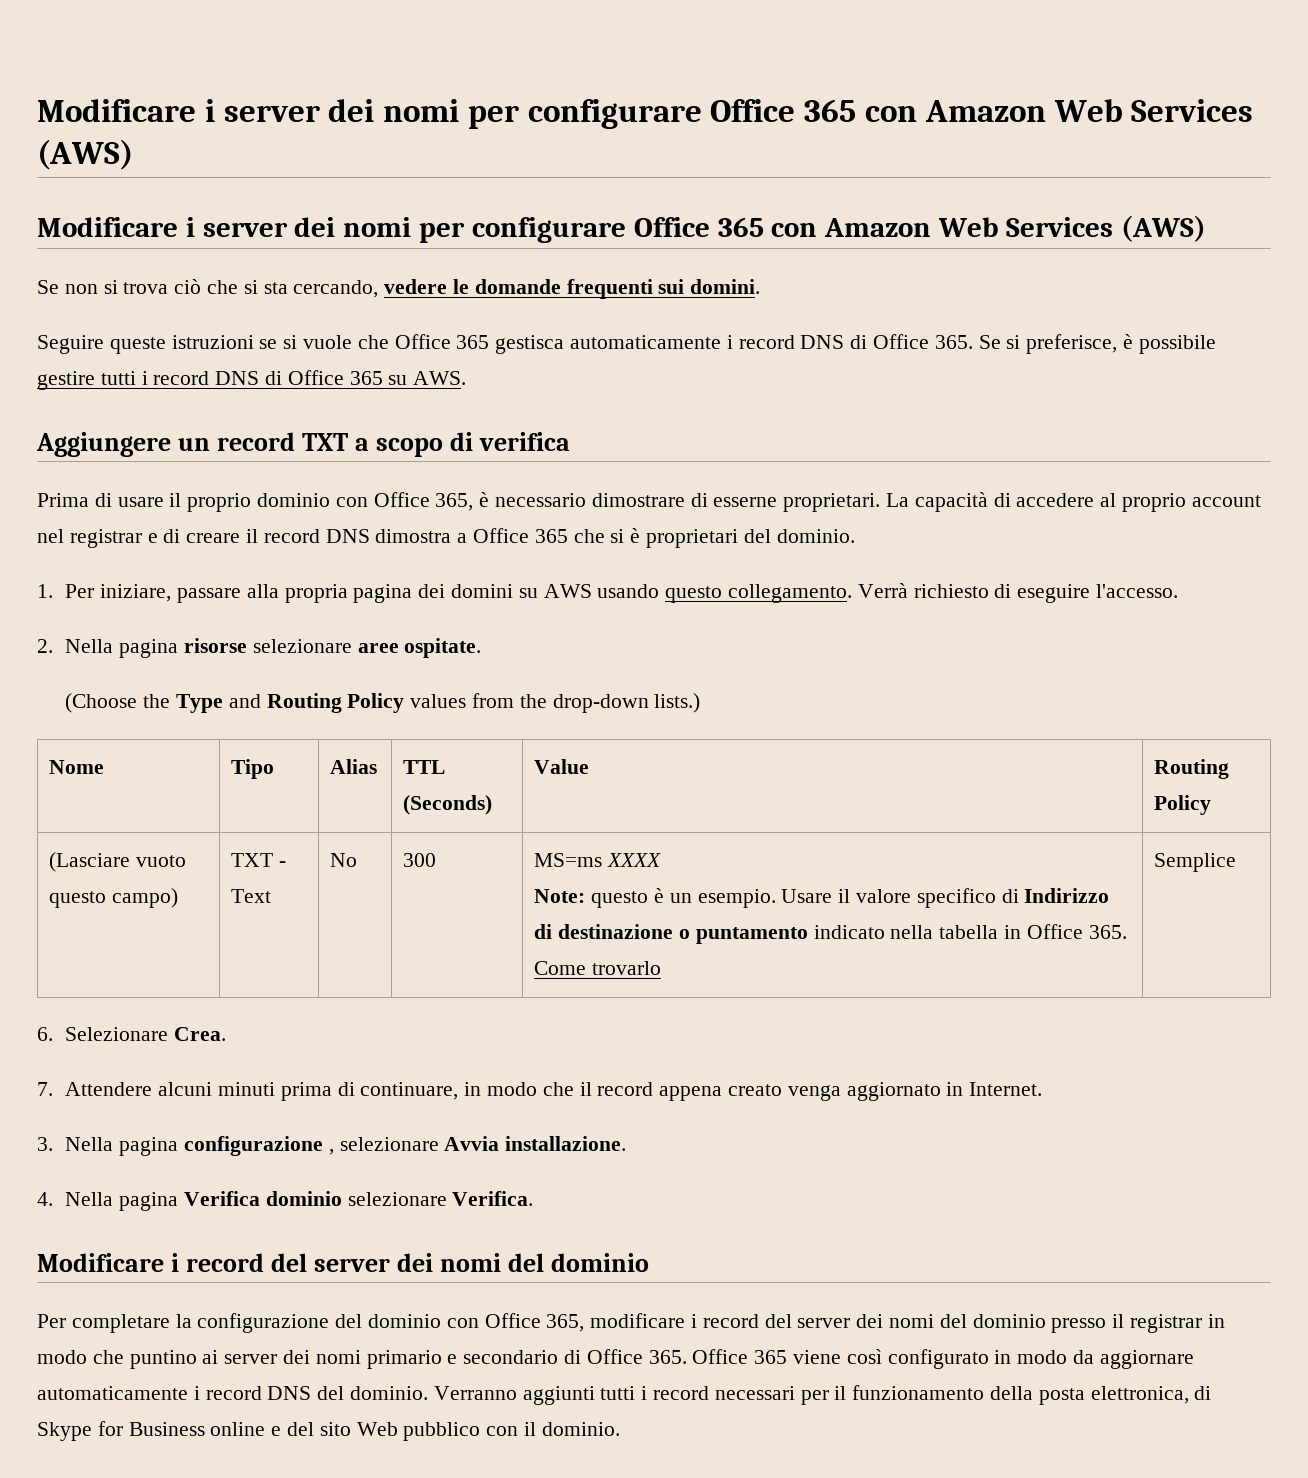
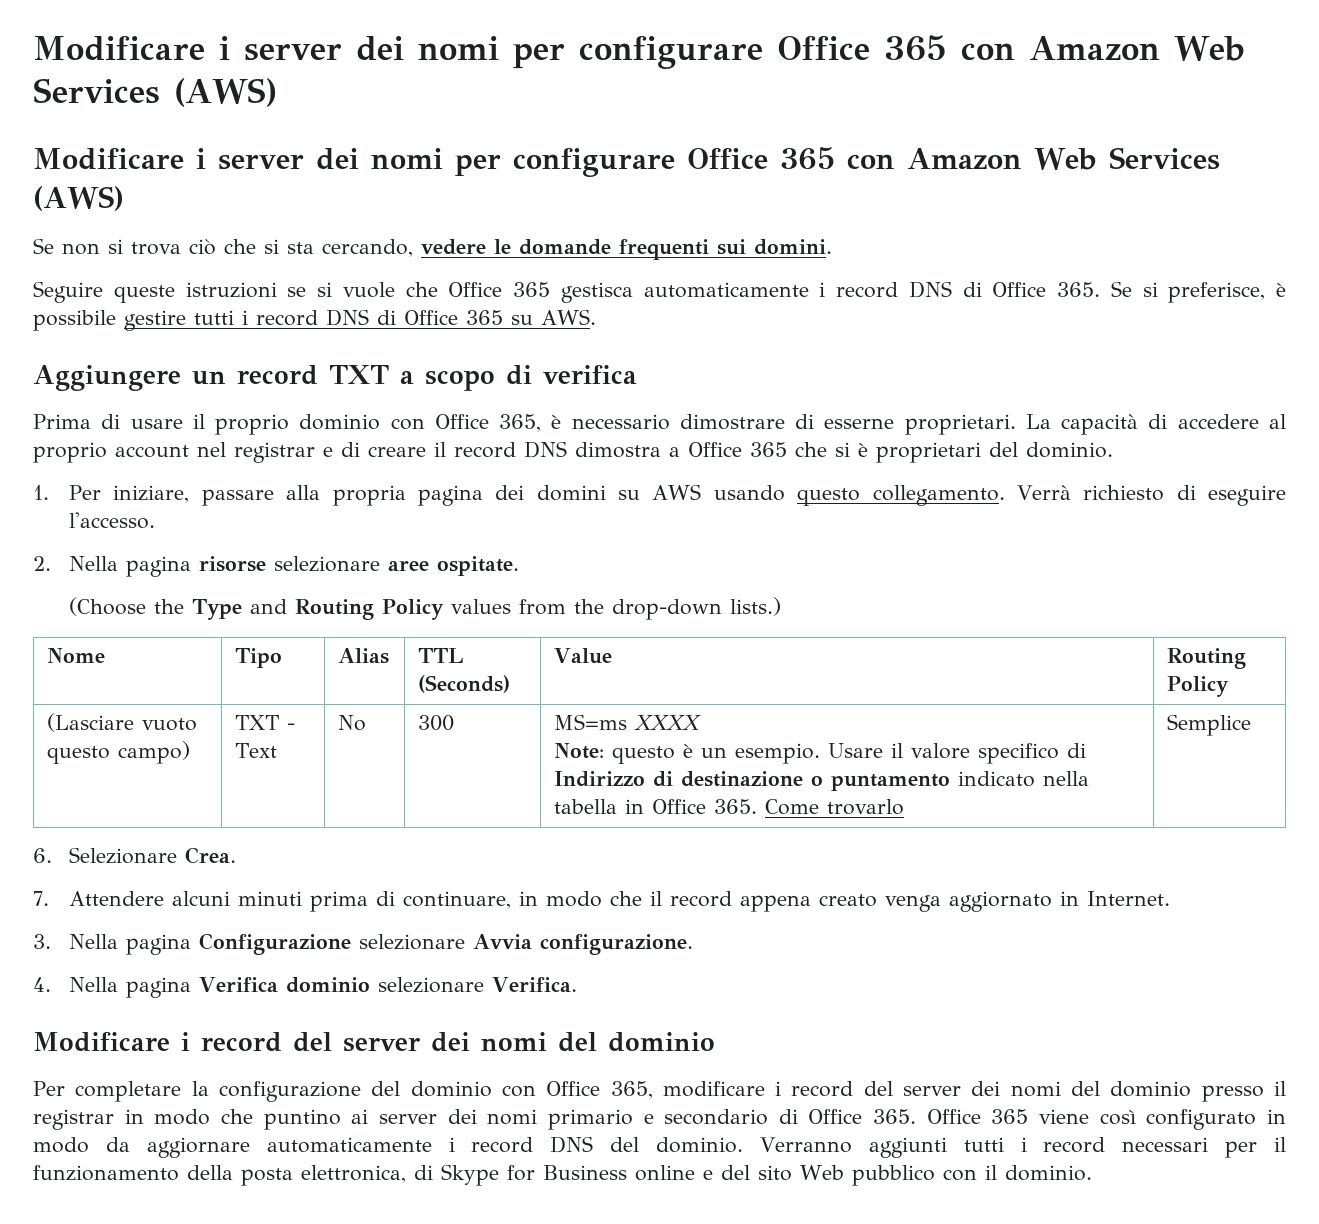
- 3. Nella pagina configurazione , selezionare Avvia installazione.
+ 3. Nella pagina Configurazione selezionare Avvia configurazione.

